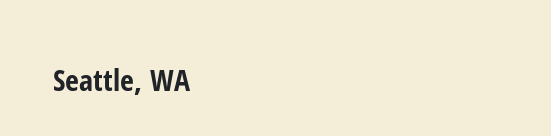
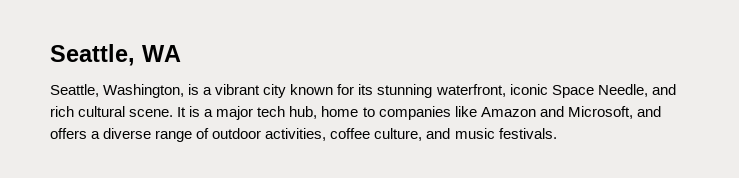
+ Seattle, Washington, is a vibrant city known for its stunning waterfront, iconic Space Needle, and rich cultural scene. It is a major tech hub, home to companies like Amazon and Microsoft, and offers a diverse range of outdoor activities, coffee culture, and music festivals.

